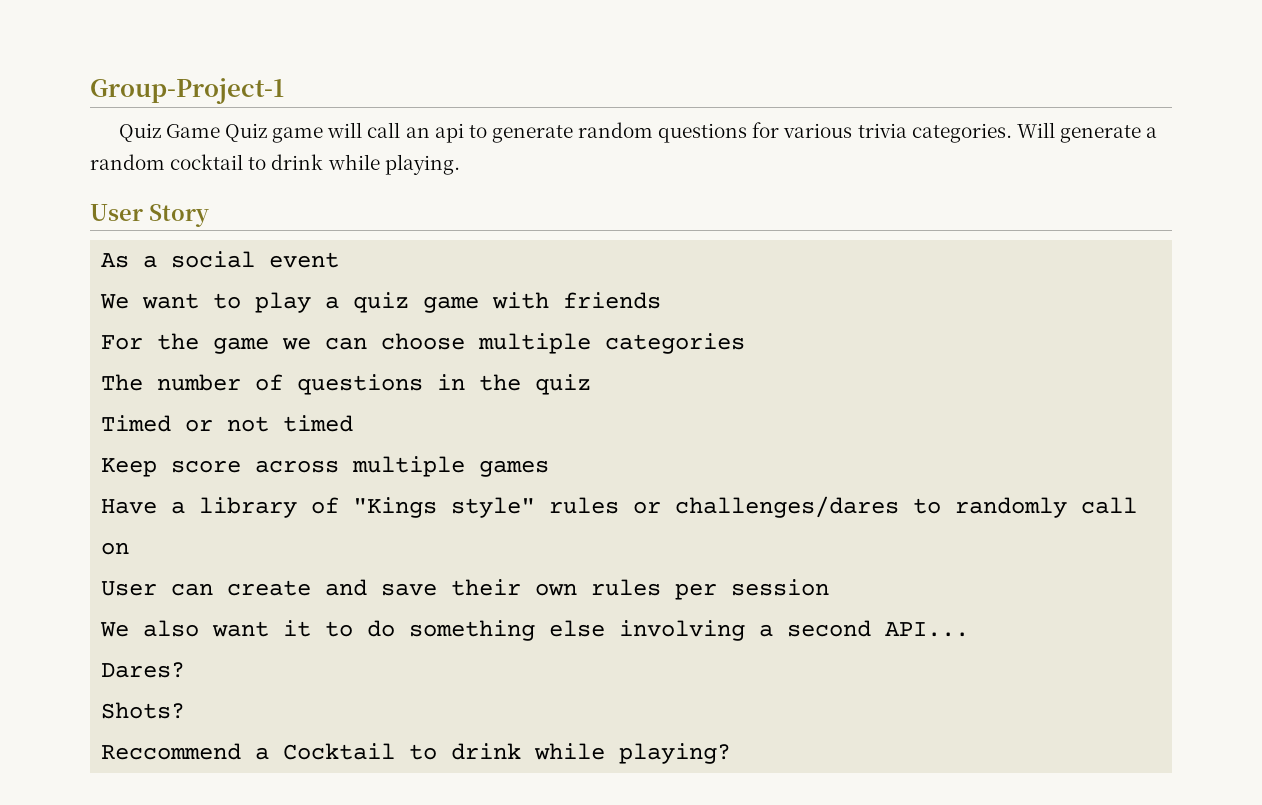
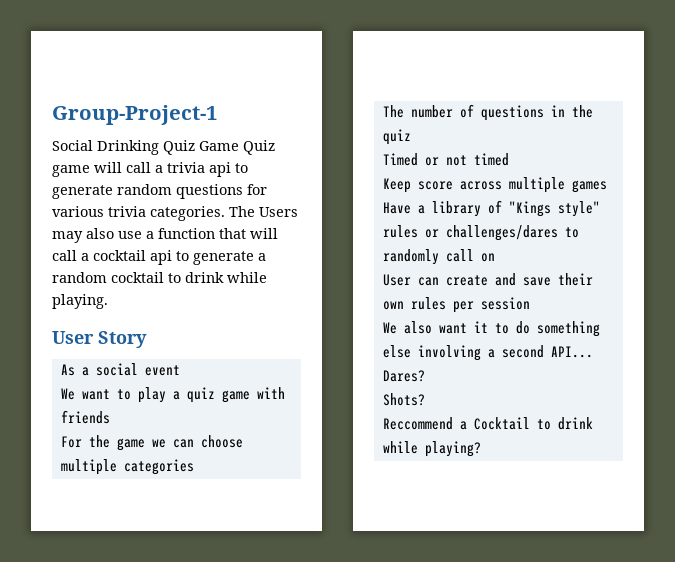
- Quiz Game Quiz game will call an api to generate random questions for various trivia categories.
+ Social Drinking Quiz Game Quiz game will call a trivia api to generate random questions for various trivia categories.
- Will generate a random cocktail to drink while playing.
+ The Users may also use a function that will call a cocktail api to generate a random cocktail to drink while playing.

